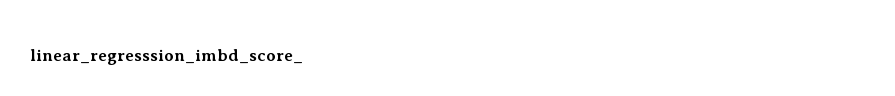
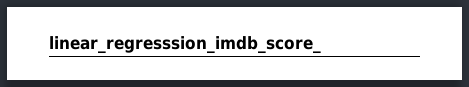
- linear_regresssion_imbd_score_
+ linear_regresssion_imdb_score_

